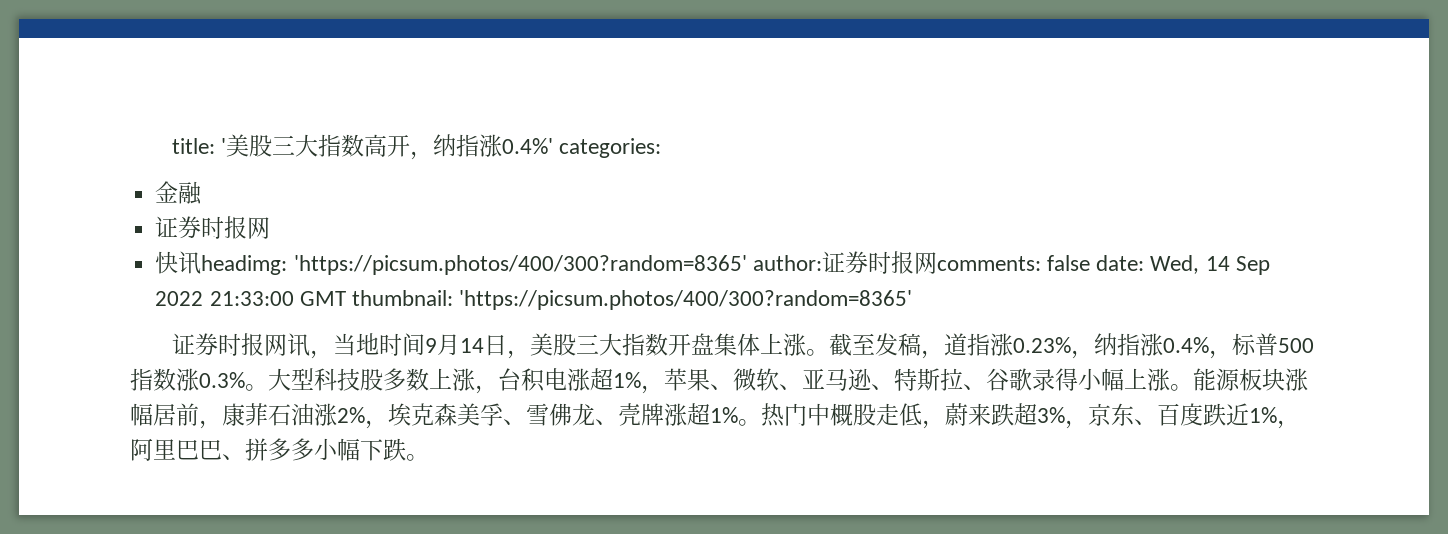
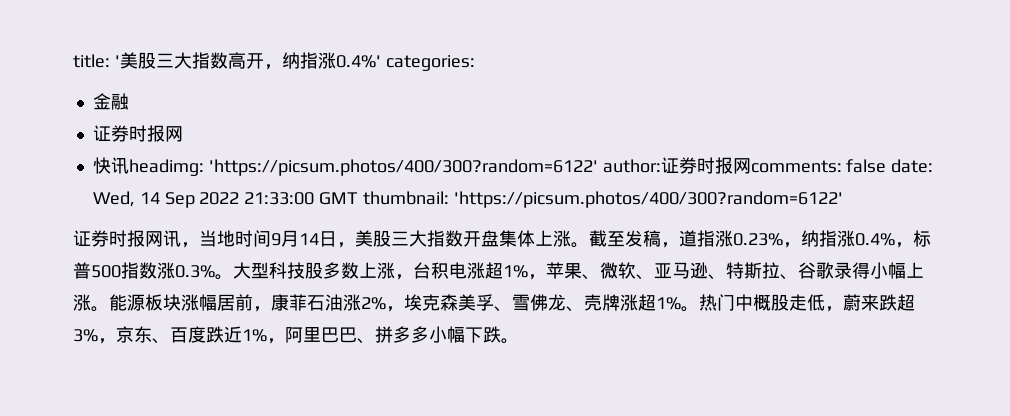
- 快讯headimg: 'https://picsum.photos/400/300?random=8365' author:证券时报网comments: false date: Wed, 14 Sep 2022 21:33:00 GMT thumbnail: 'https://picsum.photos/400/300?random=8365'
+ 快讯headimg: 'https://picsum.photos/400/300?random=6122' author:证券时报网comments: false date: Wed, 14 Sep 2022 21:33:00 GMT thumbnail: 'https://picsum.photos/400/300?random=6122'

